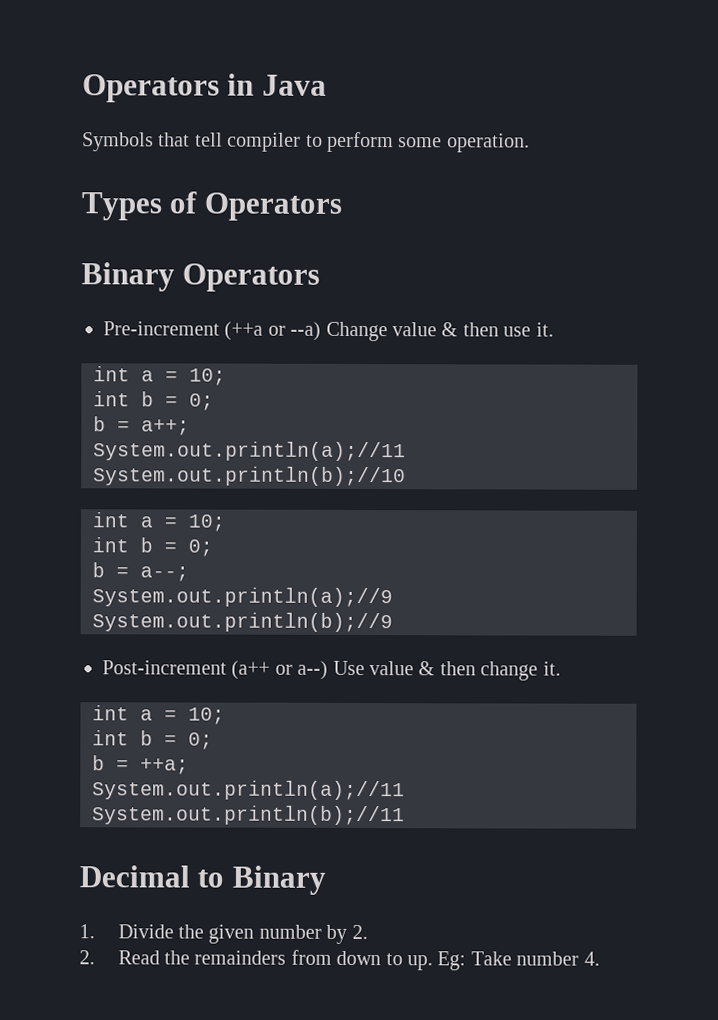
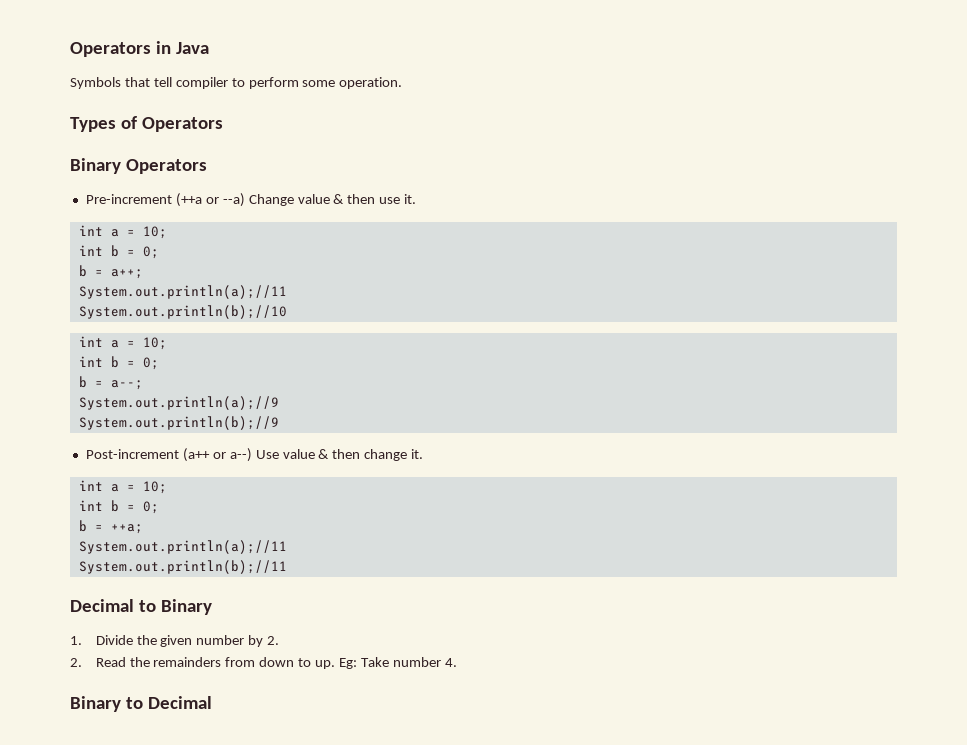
+ Binary to Decimal

